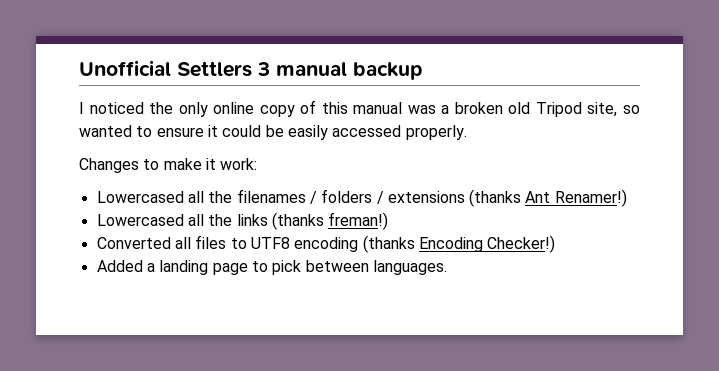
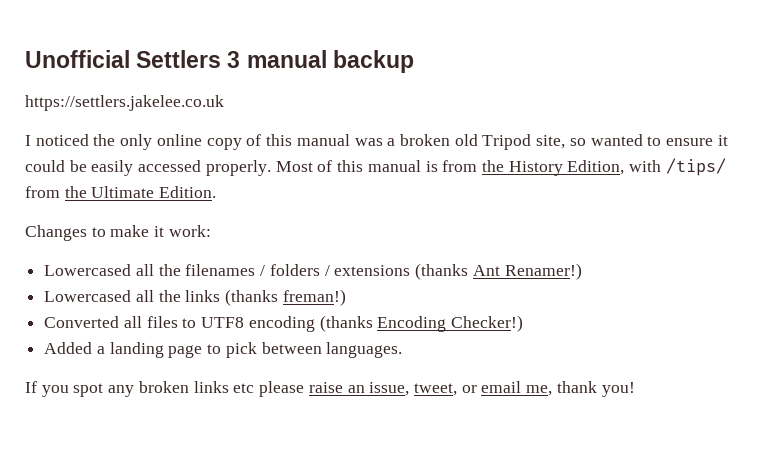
+ https://settlers.jakelee.co.uk
+ Most of this manual is from the History Edition, with /tips/ from the Ultimate Edition.
+ If you spot any broken links etc please raise an issue, tweet, or email me, thank you!

